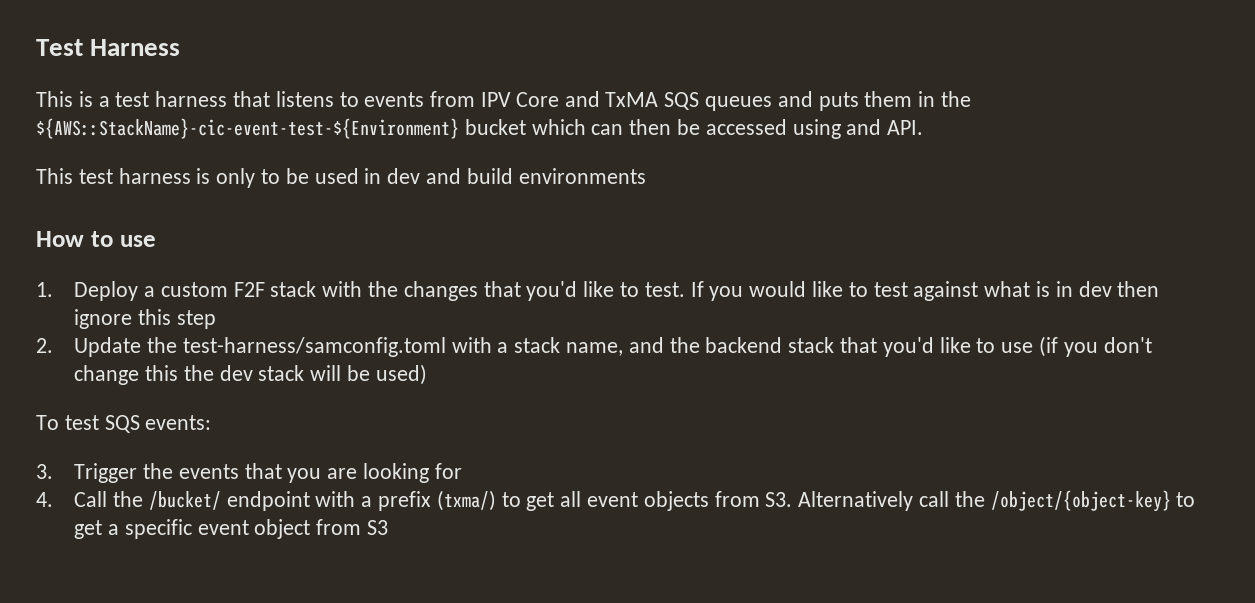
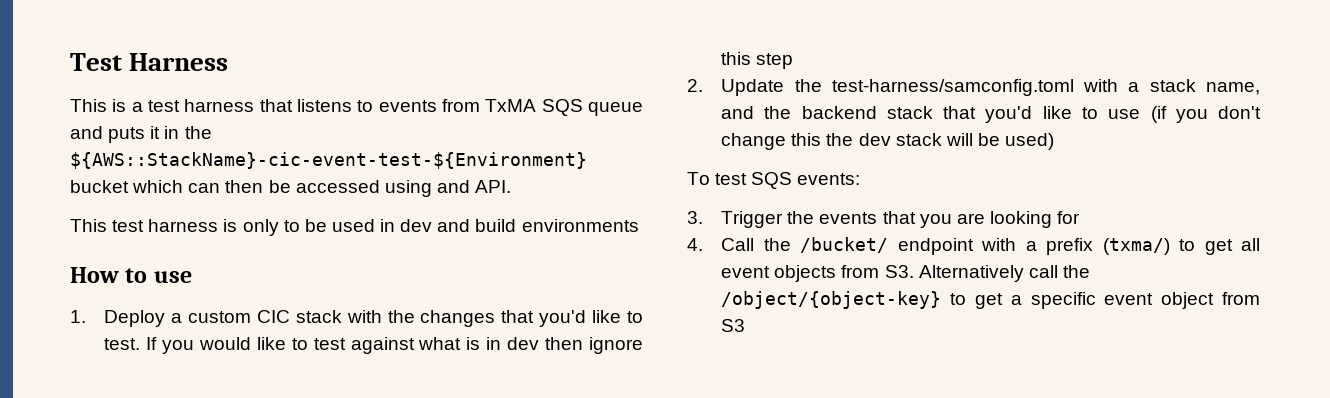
- This is a test harness that listens to events from IPV Core and TxMA SQS queues and puts them in the ${AWS::StackName}-cic-event-test-${Environment} bucket which can then be accessed using and API.
+ This is a test harness that listens to events from TxMA SQS queue and puts it in the ${AWS::StackName}-cic-event-test-${Environment} bucket which can then be accessed using and API.
- 1. Deploy a custom F2F stack with the changes that you'd like to test.
+ 1. Deploy a custom CIC stack with the changes that you'd like to test.

